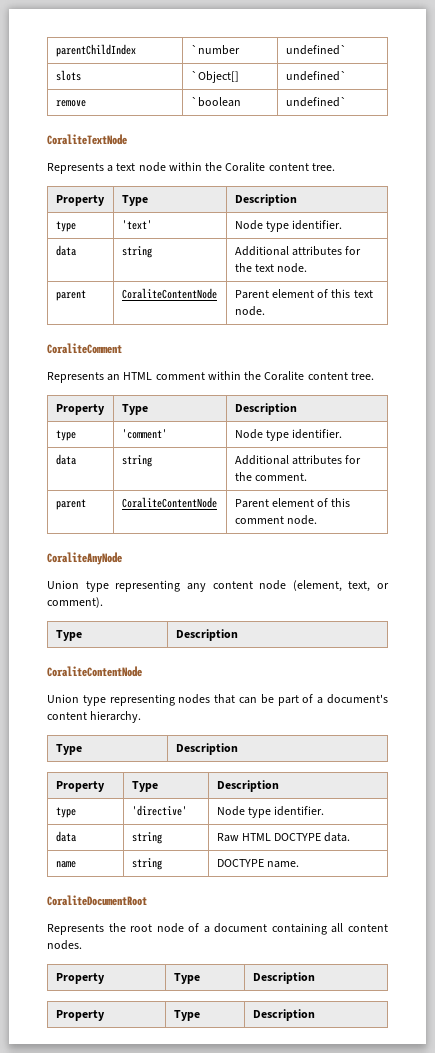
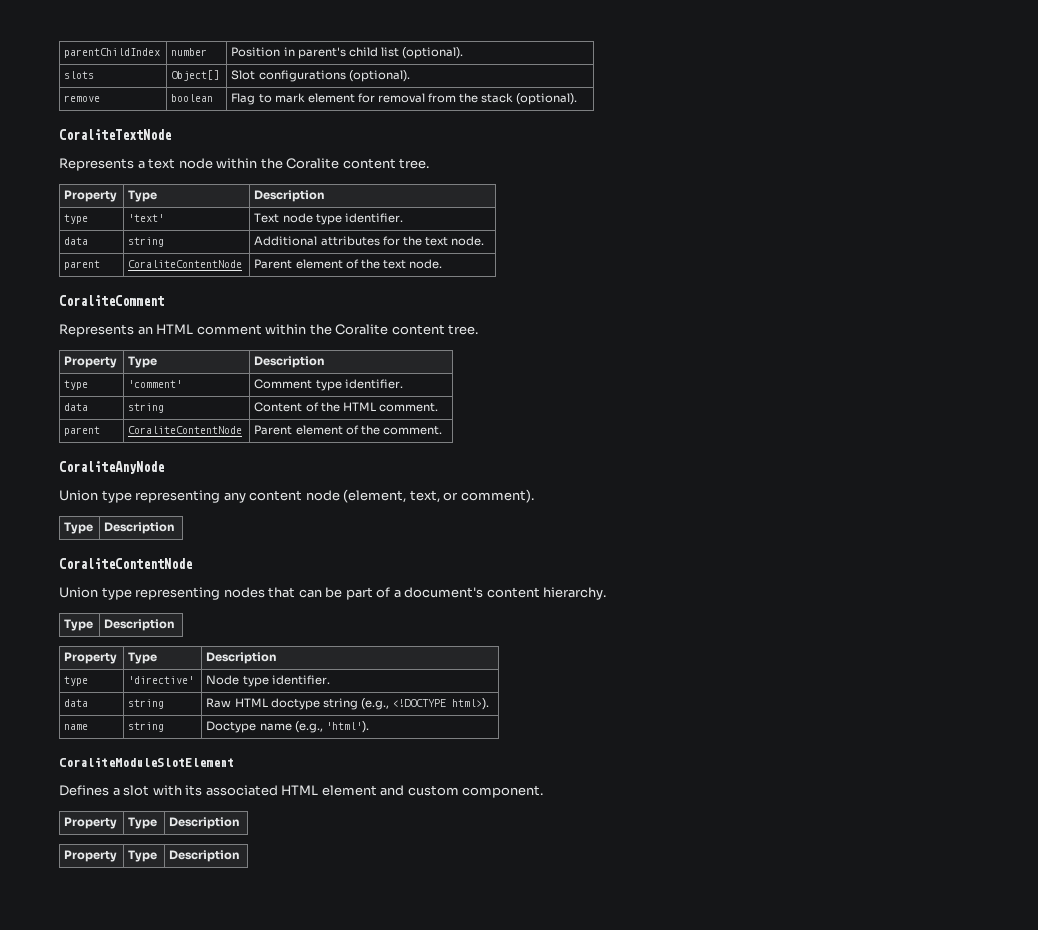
- parentChildIndex | `number | undefined`
- slots | `Object[] | undefined`
- remove | `boolean | undefined`
+ parentChildIndex | number | Position in parent's child list (optional).
+ slots | Object[] | Slot configurations (optional).
+ remove | boolean | Flag to mark element for removal from the stack (optional).
- type | 'text' | Node type identifier.
+ type | 'text' | Text node type identifier.
- parent | CoraliteContentNode | Parent element of this text node.
+ parent | CoraliteContentNode | Parent element of the text node.
- type | 'comment' | Node type identifier.
- data | string | Additional attributes for the comment.
+ type | 'comment' | Comment type identifier.
+ data | string | Content of the HTML comment.
- parent | CoraliteContentNode | Parent element of this comment node.
+ parent | CoraliteContentNode | Parent element of the comment.
- data | string | Raw HTML DOCTYPE data.
- name | string | DOCTYPE name.
- CoraliteDocumentRoot
- Represents the root node of a document containing all content nodes.
+ data | string | Raw HTML doctype string (e.g., <!DOCTYPE html>).
+ name | string | Doctype name (e.g., 'html').
+ CoraliteModuleSlotElement
+ Defines a slot with its associated HTML element and custom component.

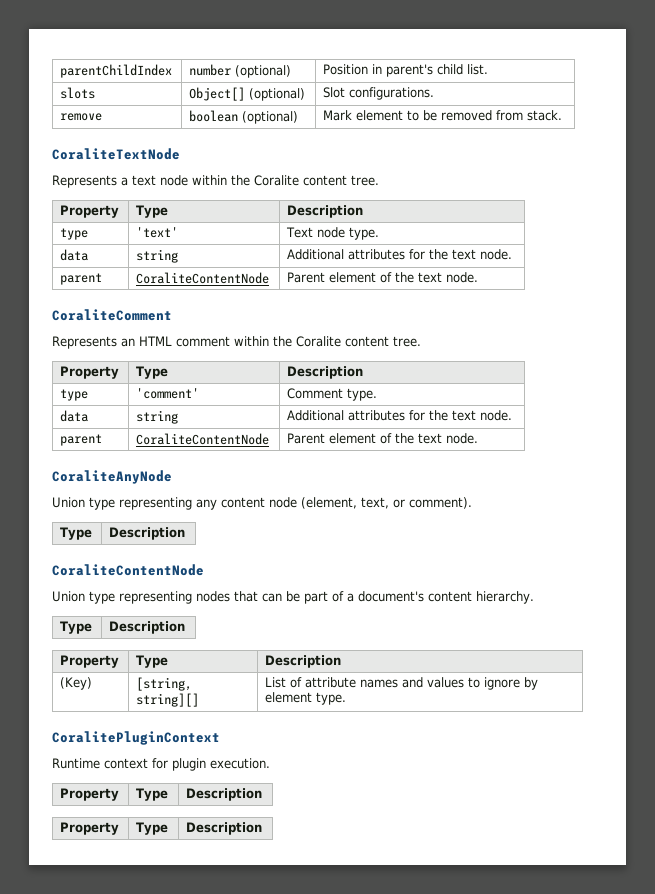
- parentChildIndex | number | Position in parent's child list (optional).
+ parentChildIndex | number (optional) | Position in parent's child list.
- slots | Object[] | Slot configurations (optional).
+ slots | Object[] (optional) | Slot configurations.
- remove | boolean | Flag to mark element for removal from the stack (optional).
+ remove | boolean (optional) | Mark element to be removed from stack.
- type | 'text' | Text node type identifier.
+ type | 'text' | Text node type.
- type | 'comment' | Comment type identifier.
- data | string | Content of the HTML comment.
- parent | CoraliteContentNode | Parent element of the comment.
+ type | 'comment' | Comment type.
+ data | string | Additional attributes for the text node.
+ parent | CoraliteContentNode | Parent element of the text node.
- type | 'directive' | Node type identifier.
- data | string | Raw HTML doctype string (e.g., <!DOCTYPE html>).
- name | string | Doctype name (e.g., 'html').
- CoraliteModuleSlotElement
- Defines a slot with its associated HTML element and custom component.
+ (Key) | [string, string][] | List of attribute names and values to ignore by element type.
+ CoralitePluginContext
+ Runtime context for plugin execution.

